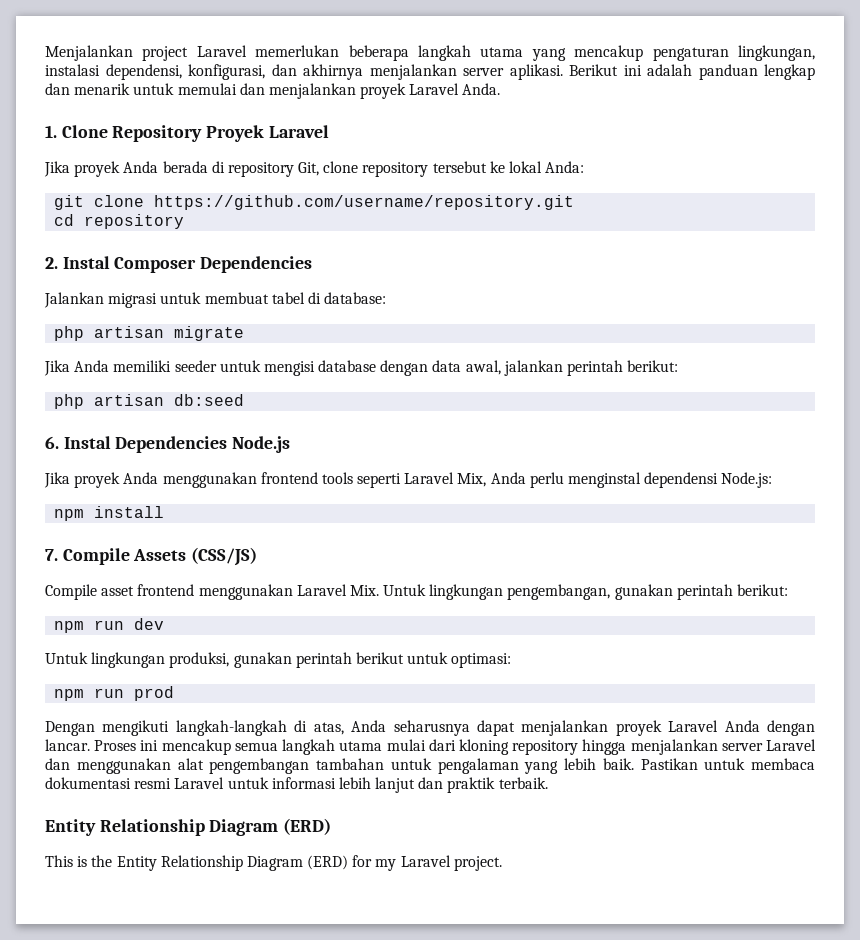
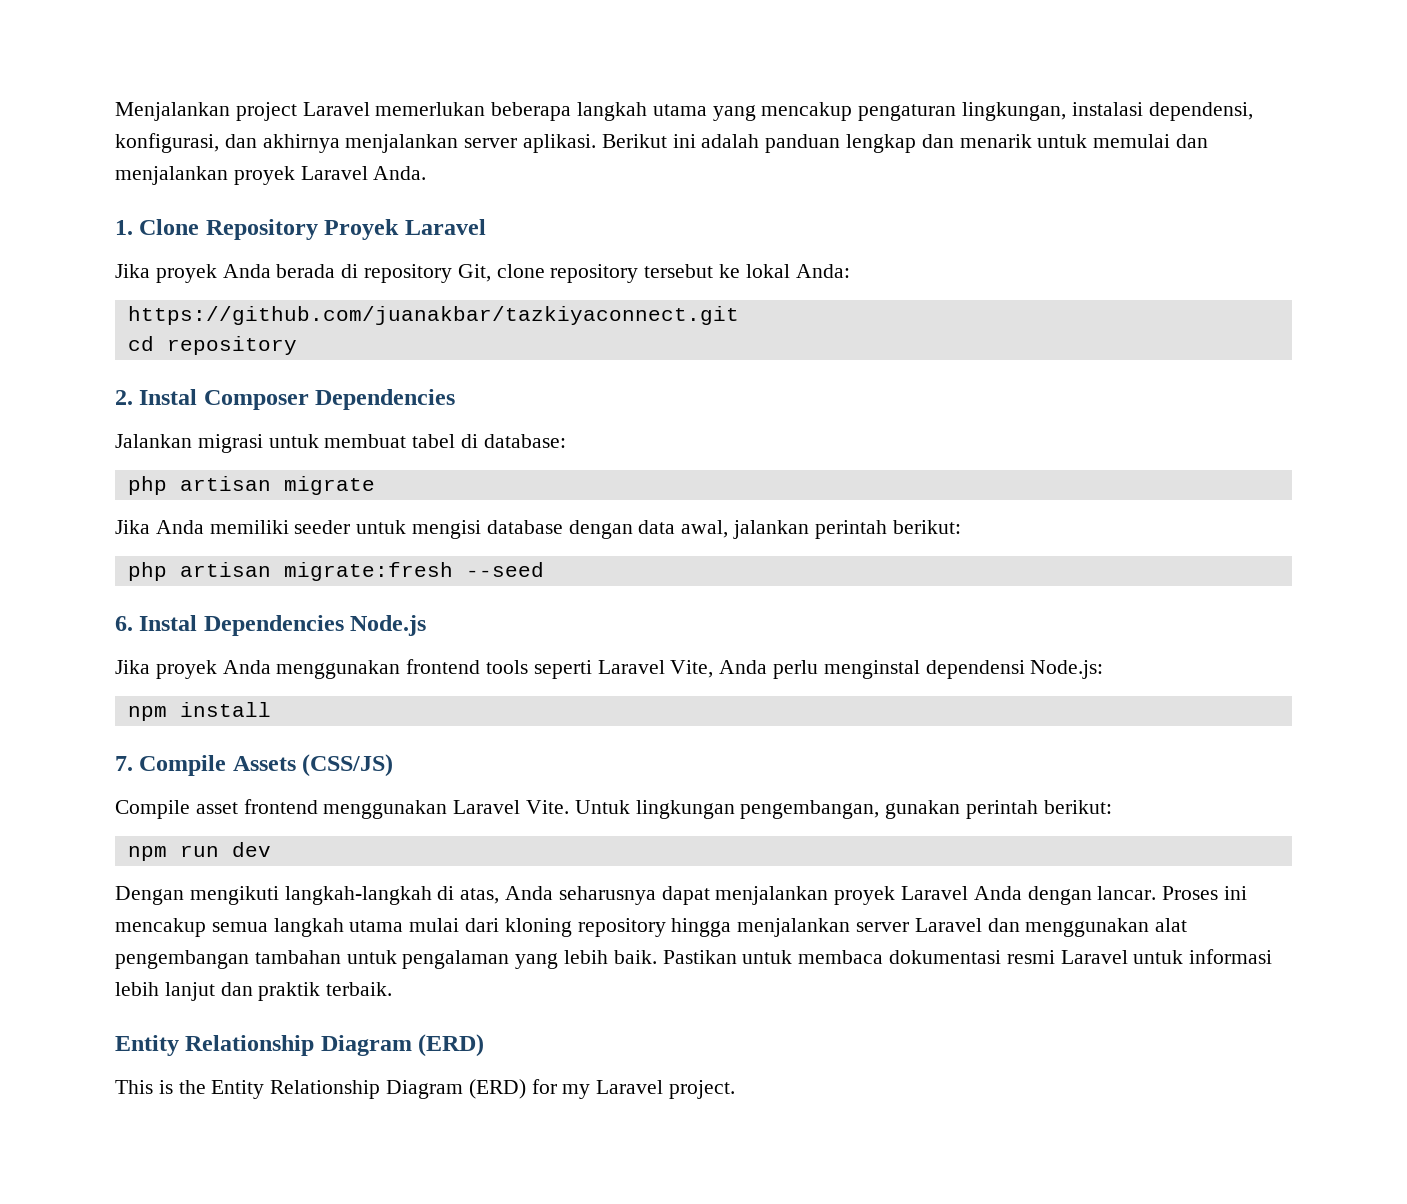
- git clone https://github.com/username/repository.git
+ https://github.com/juanakbar/tazkiyaconnect.git
- php artisan db:seed
+ php artisan migrate:fresh --seed
- Jika proyek Anda menggunakan frontend tools seperti Laravel Mix, Anda perlu menginstal dependensi Node.js:
+ Jika proyek Anda menggunakan frontend tools seperti Laravel Vite, Anda perlu menginstal dependensi Node.js:
- Compile asset frontend menggunakan Laravel Mix. Untuk lingkungan pengembangan, gunakan perintah berikut:
+ Compile asset frontend menggunakan Laravel Vite. Untuk lingkungan pengembangan, gunakan perintah berikut:
- Untuk lingkungan produksi, gunakan perintah berikut untuk optimasi:
- npm run prod

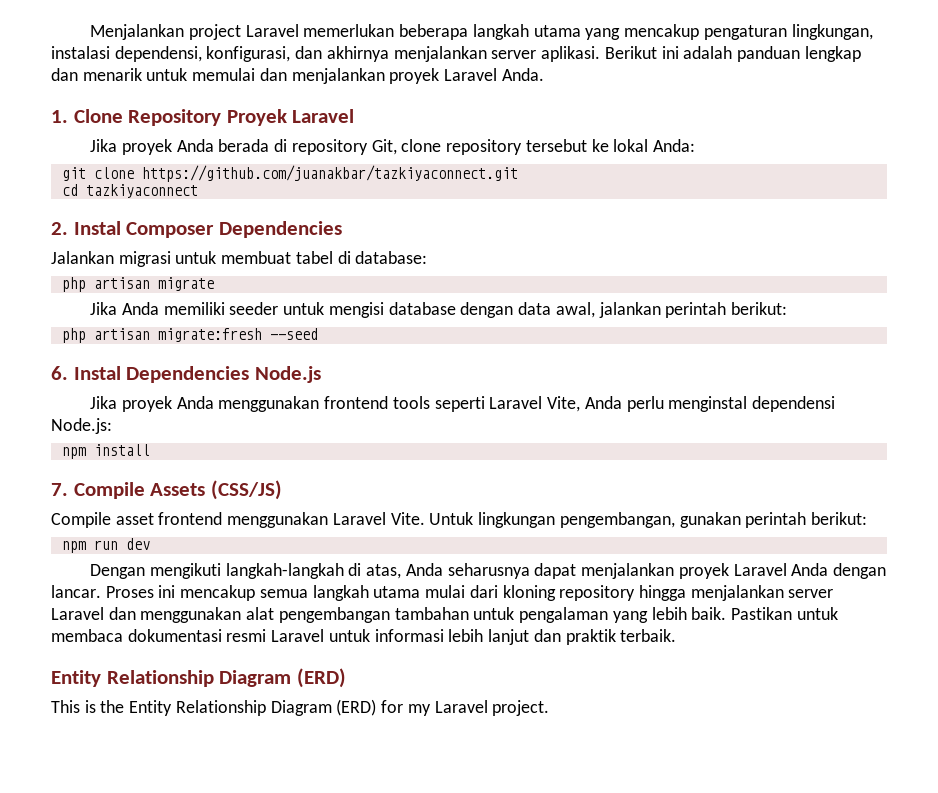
- https://github.com/juanakbar/tazkiyaconnect.git
+ git clone https://github.com/juanakbar/tazkiyaconnect.git
- cd repository
+ cd tazkiyaconnect

